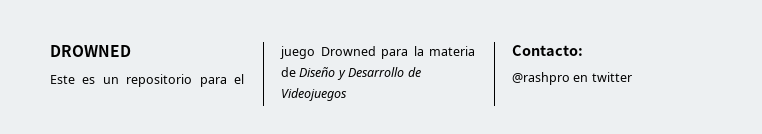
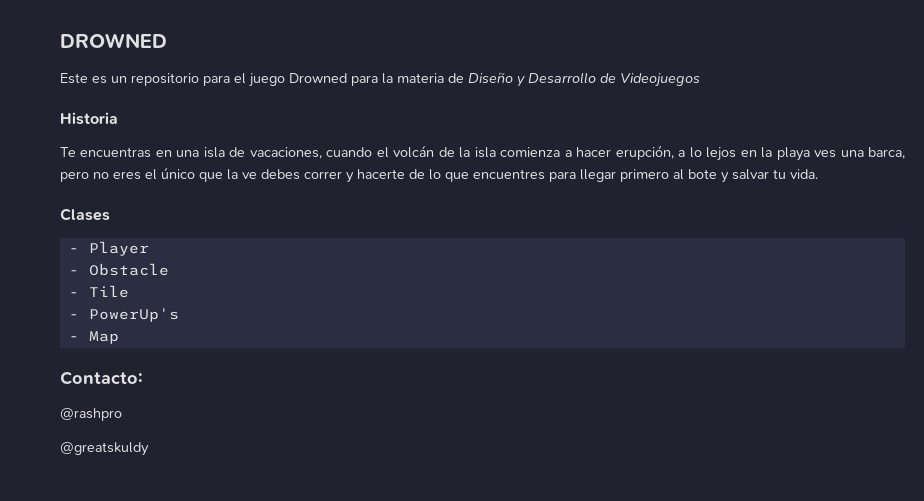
+ Historia
+ Te encuentras en una isla de vacaciones, cuando el volcán de la isla comienza a hacer erupción, a lo lejos en la playa ves una barca, pero no eres el único que la ve debes correr y hacerte de lo que encuentres para llegar primero al bote y salvar tu vida.
+ Clases
+ - Player
+ - Obstacle
+ - Tile
+ - PowerUp's
+ - Map
- @rashpro en twitter
+ @rashpro
+ @greatskuldy

